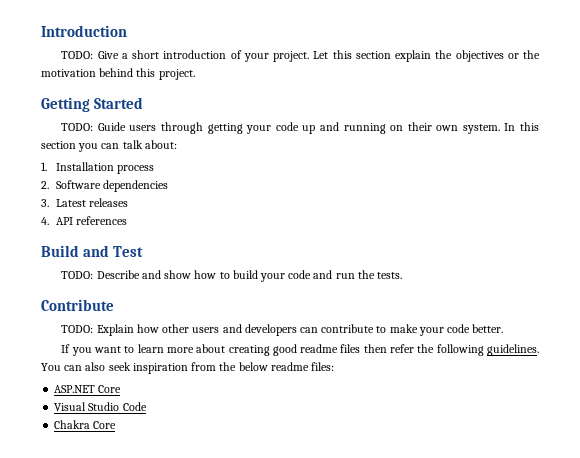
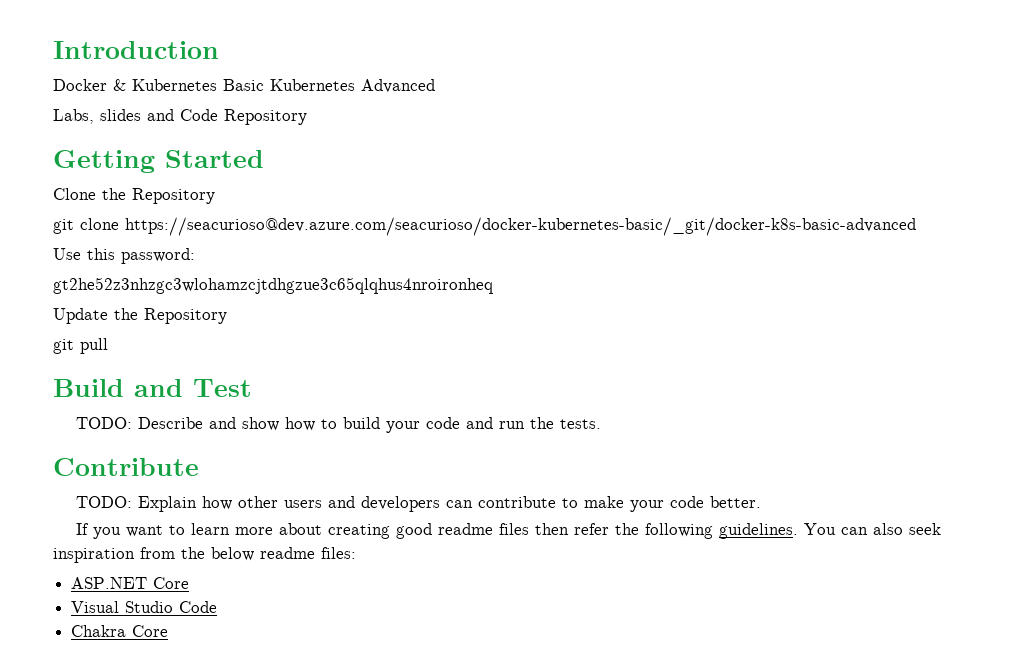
- TODO: Give a short introduction of your project. Let this section explain the objectives or the motivation behind this project.
+ Docker & Kubernetes Basic Kubernetes Advanced
+ Labs, slides and Code Repository
  Getting Started
- TODO: Guide users through getting your code up and running on their own system. In this section you can talk about:
- 1. Installation process
- 2. Software dependencies
- 3. Latest releases
- 4. API references
+ Clone the Repository
+ git clone https://seacurioso@dev.azure.com/seacurioso/docker-kubernetes-basic/_git/docker-k8s-basic-advanced
+ Use this password:
+ gt2he52z3nhzgc3wlohamzcjtdhgzue3c65qlqhus4nroironheq
+ Update the Repository
+ git pull

